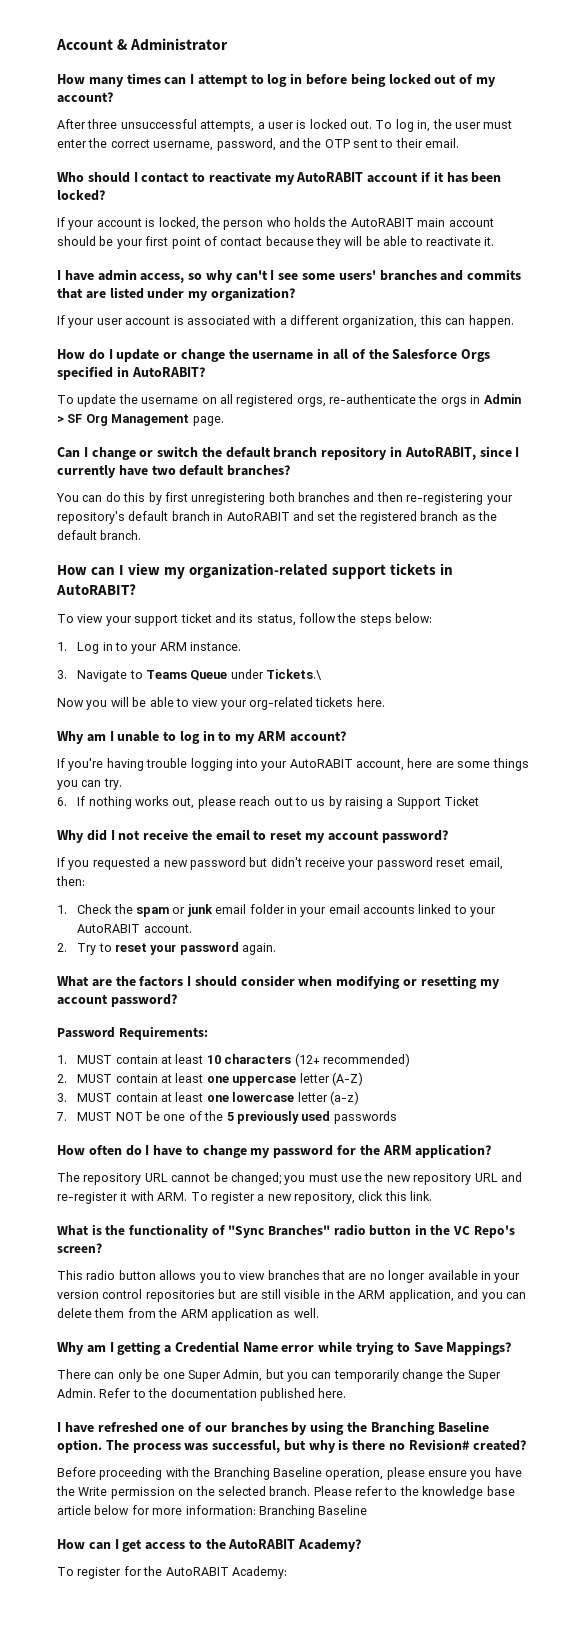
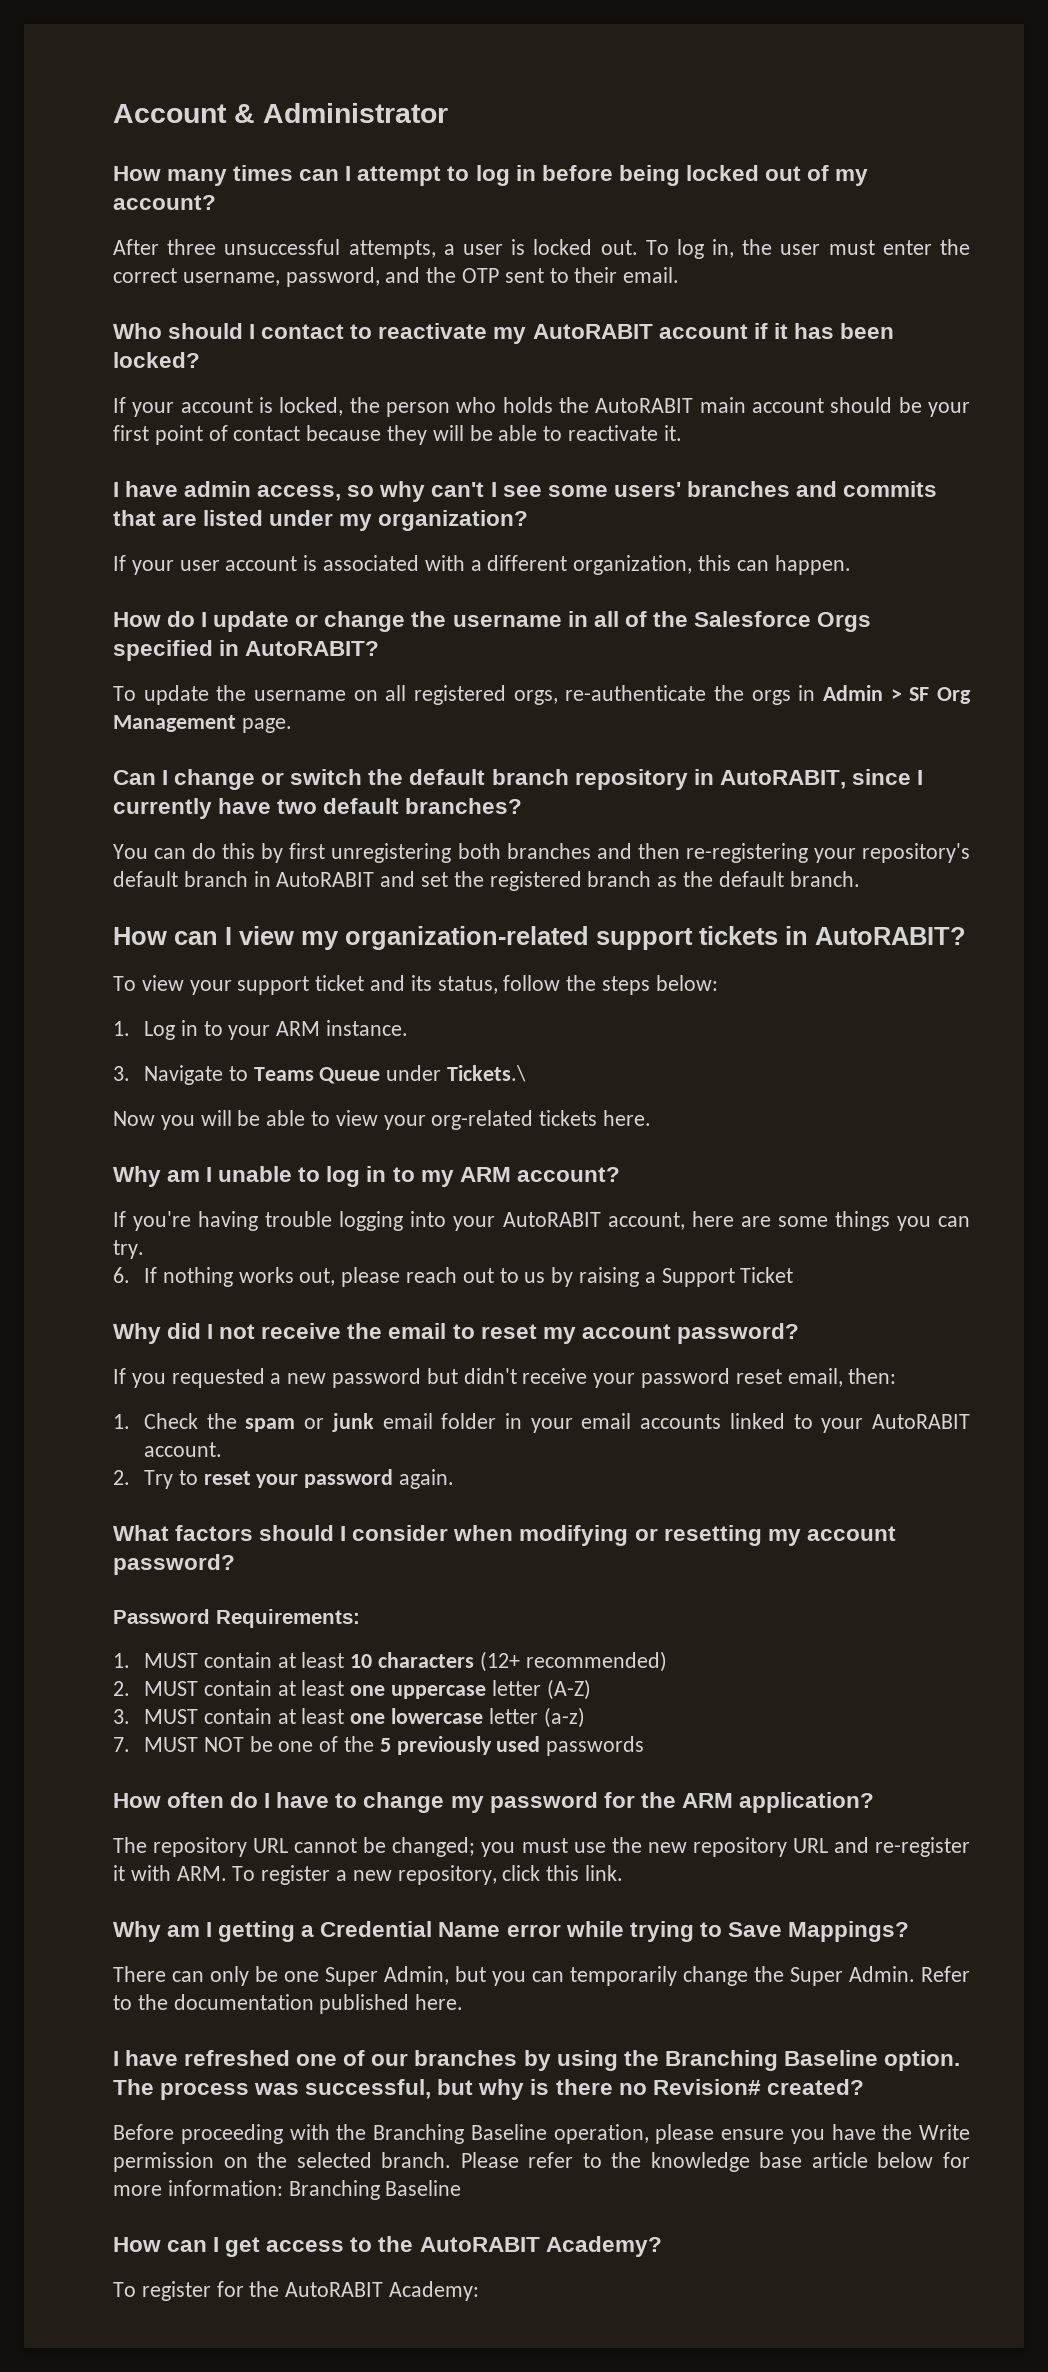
- What are the factors I should consider when modifying or resetting my account password?
+ What factors should I consider when modifying or resetting my account password?
- What is the functionality of "Sync Branches" radio button in the VC Repo's screen?
- This radio button allows you to view branches that are no longer available in your version control repositories but are still visible in the ARM application, and you can delete them from the ARM application as well.

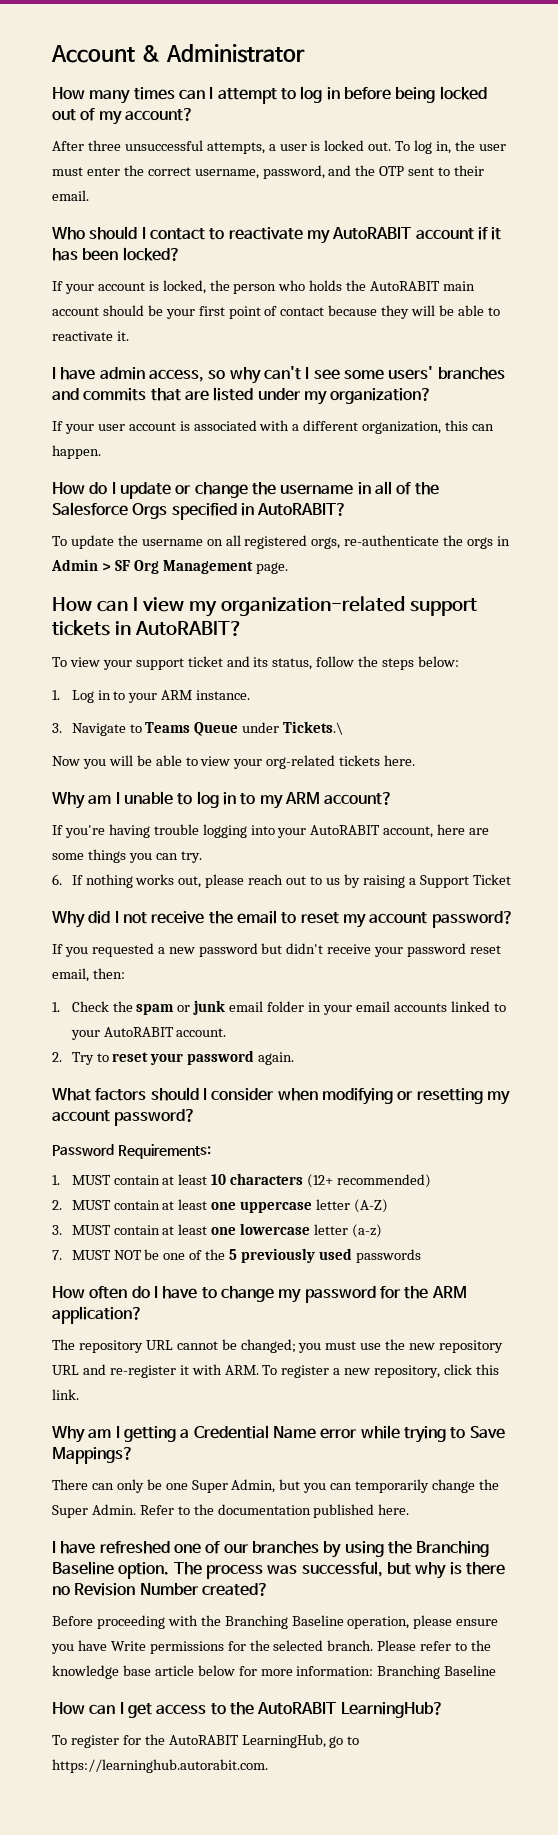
- Can I change or switch the default branch repository in AutoRABIT, since I currently have two default branches?
- You can do this by first unregistering both branches and then re-registering your repository's default branch in AutoRABIT and set the registered branch as the default branch.
- The process was successful, but why is there no Revision# created?
+ The process was successful, but why is there no Revision Number created?
- Before proceeding with the Branching Baseline operation, please ensure you have the Write permission on the selected branch.
+ Before proceeding with the Branching Baseline operation, please ensure you have Write permissions for the selected branch.
- How can I get access to the AutoRABIT Academy?
+ How can I get access to the AutoRABIT LearningHub?
- To register for the AutoRABIT Academy:
+ To register for the AutoRABIT LearningHub, go to https://learninghub.autorabit.com.

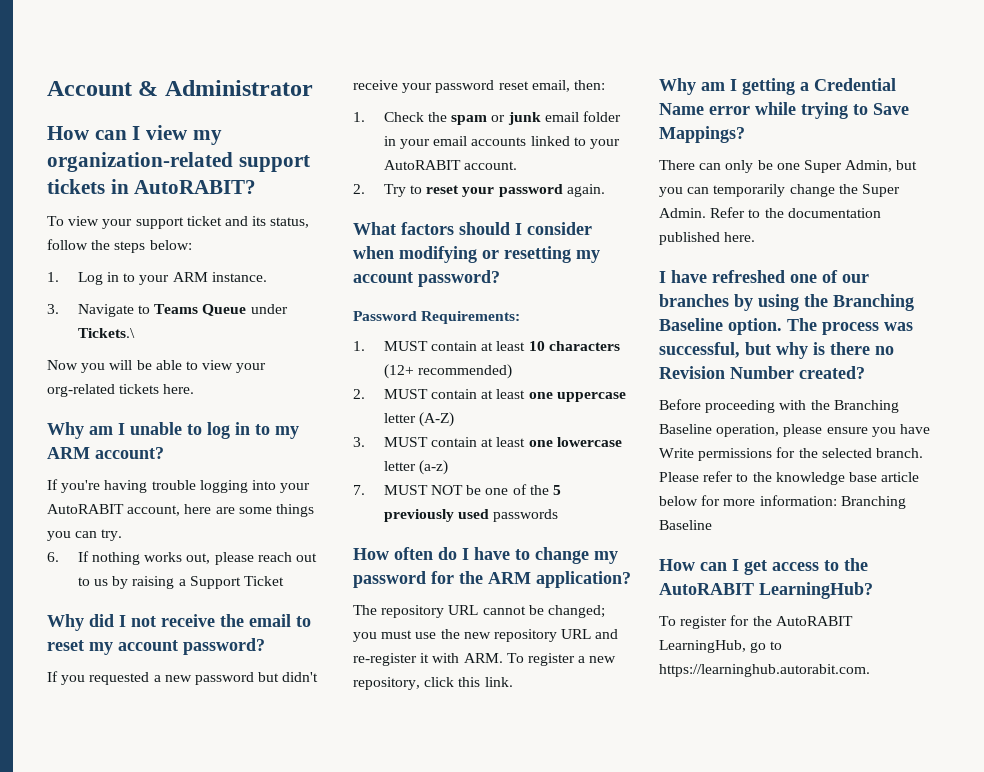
- How many times can I attempt to log in before being locked out of my account?
- After three unsuccessful attempts, a user is locked out. To log in, the user must enter the correct username, password, and the OTP sent to their email.
- Who should I contact to reactivate my AutoRABIT account if it has been locked?
- If your account is locked, the person who holds the AutoRABIT main account should be your first point of contact because they will be able to reactivate it.
- I have admin access, so why can't I see some users' branches and commits that are listed under my organization?
- If your user account is associated with a different organization, this can happen.
- How do I update or change the username in all of the Salesforce Orgs specified in AutoRABIT?
- To update the username on all registered orgs, re-authenticate the orgs in Admin > SF Org Management page.

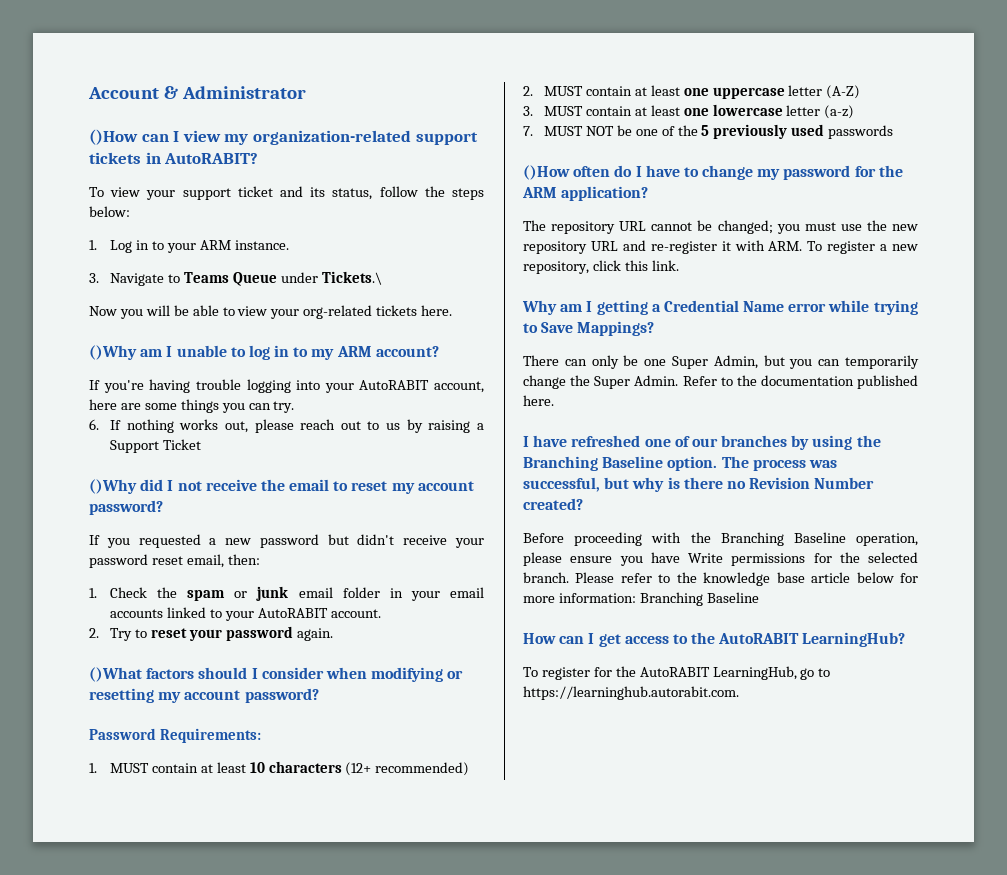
- How can I view my organization-related support tickets in AutoRABIT?
+ ()How can I view my organization-related support tickets in AutoRABIT?
- Why am I unable to log in to my ARM account?
+ ()Why am I unable to log in to my ARM account?
- Why did I not receive the email to reset my account password?
+ ()Why did I not receive the email to reset my account password?
- What factors should I consider when modifying or resetting my account password?
+ ()What factors should I consider when modifying or resetting my account password?
- How often do I have to change my password for the ARM application?
+ ()How often do I have to change my password for the ARM application?

